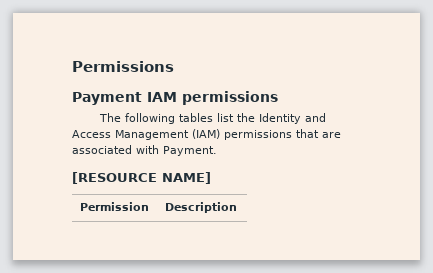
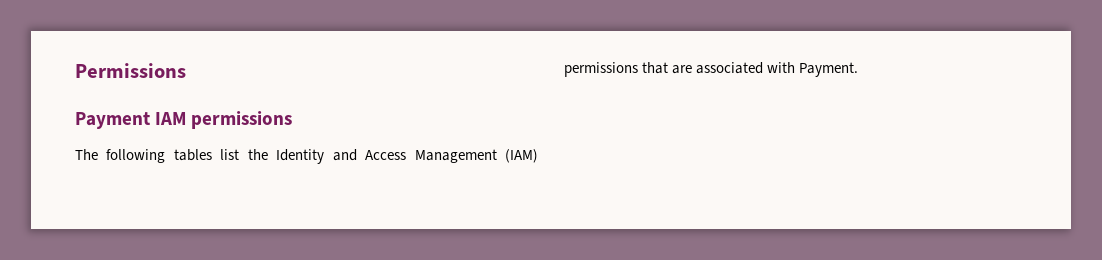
- [RESOURCE NAME]
- Permission | Description

